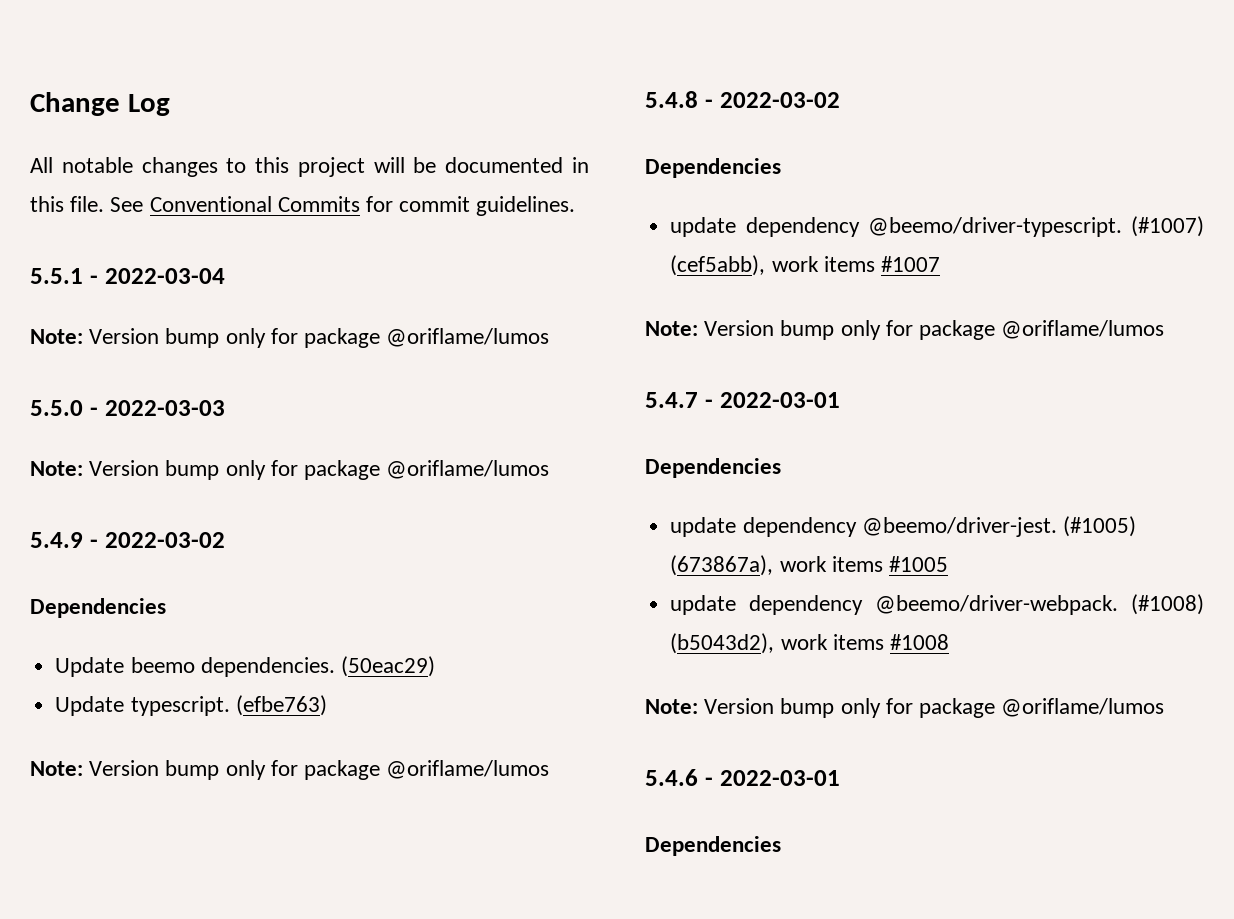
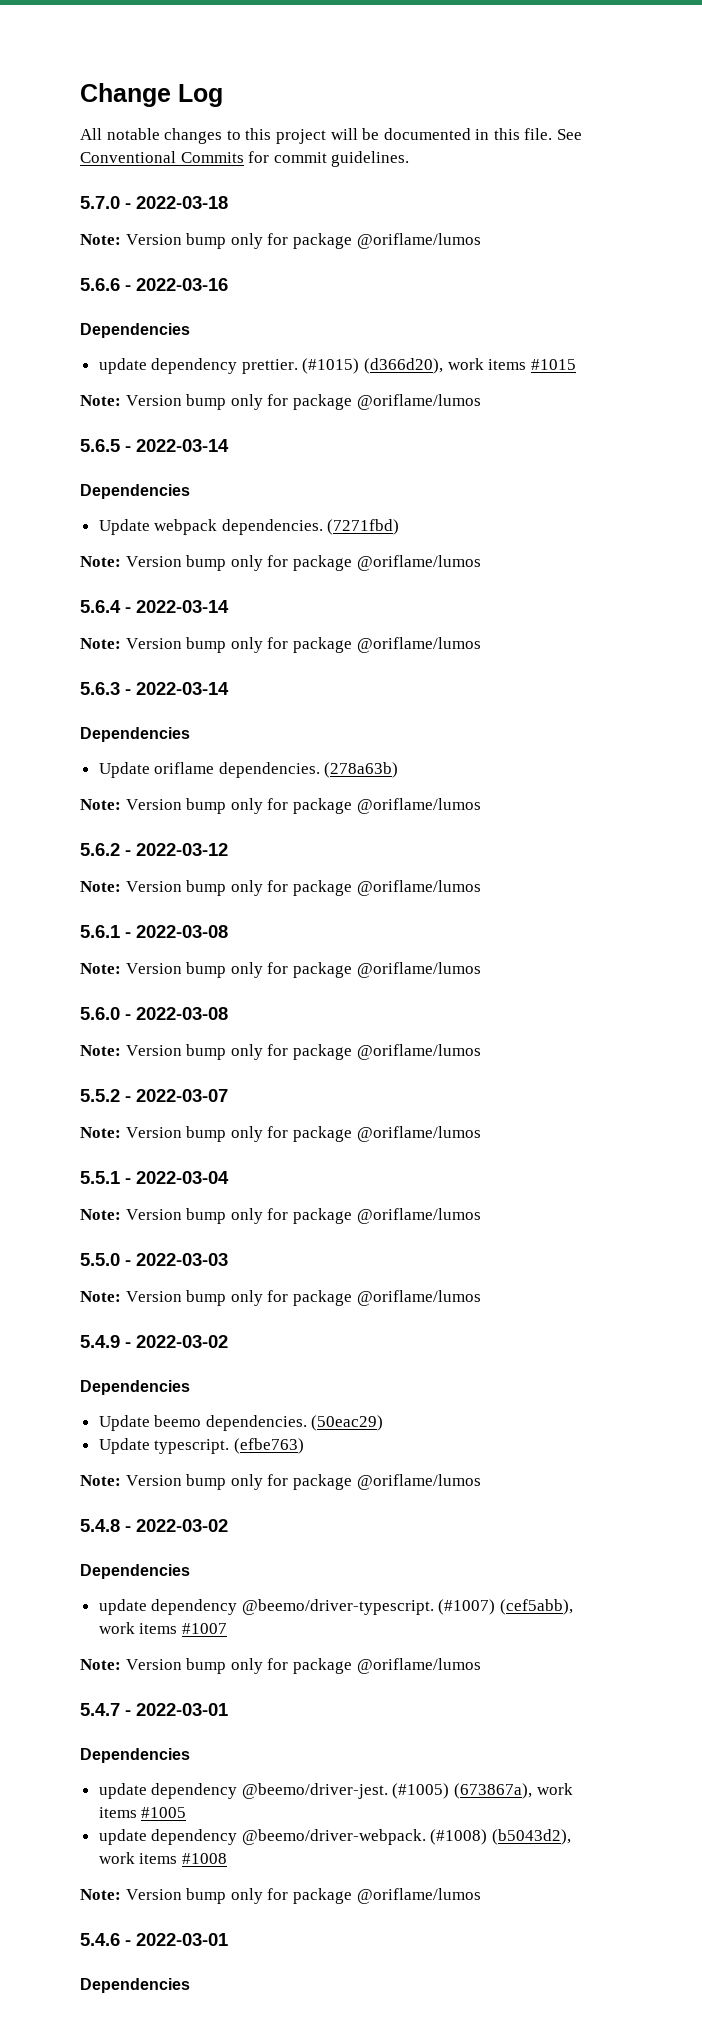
+ 5.7.0 - 2022-03-18
+ Note: Version bump only for package @oriflame/lumos
+ 5.6.6 - 2022-03-16
+ Dependencies
+ update dependency prettier. (#1015) (d366d20), work items #1015
+ Note: Version bump only for package @oriflame/lumos
+ 5.6.5 - 2022-03-14
+ Dependencies
+ Update webpack dependencies. (7271fbd)
+ Note: Version bump only for package @oriflame/lumos
+ 5.6.4 - 2022-03-14
+ Note: Version bump only for package @oriflame/lumos
+ 5.6.3 - 2022-03-14
+ Dependencies
+ Update oriflame dependencies. (278a63b)
+ Note: Version bump only for package @oriflame/lumos
+ 5.6.2 - 2022-03-12
+ Note: Version bump only for package @oriflame/lumos
+ 5.6.1 - 2022-03-08
+ Note: Version bump only for package @oriflame/lumos
+ 5.6.0 - 2022-03-08
+ Note: Version bump only for package @oriflame/lumos
+ 5.5.2 - 2022-03-07
+ Note: Version bump only for package @oriflame/lumos

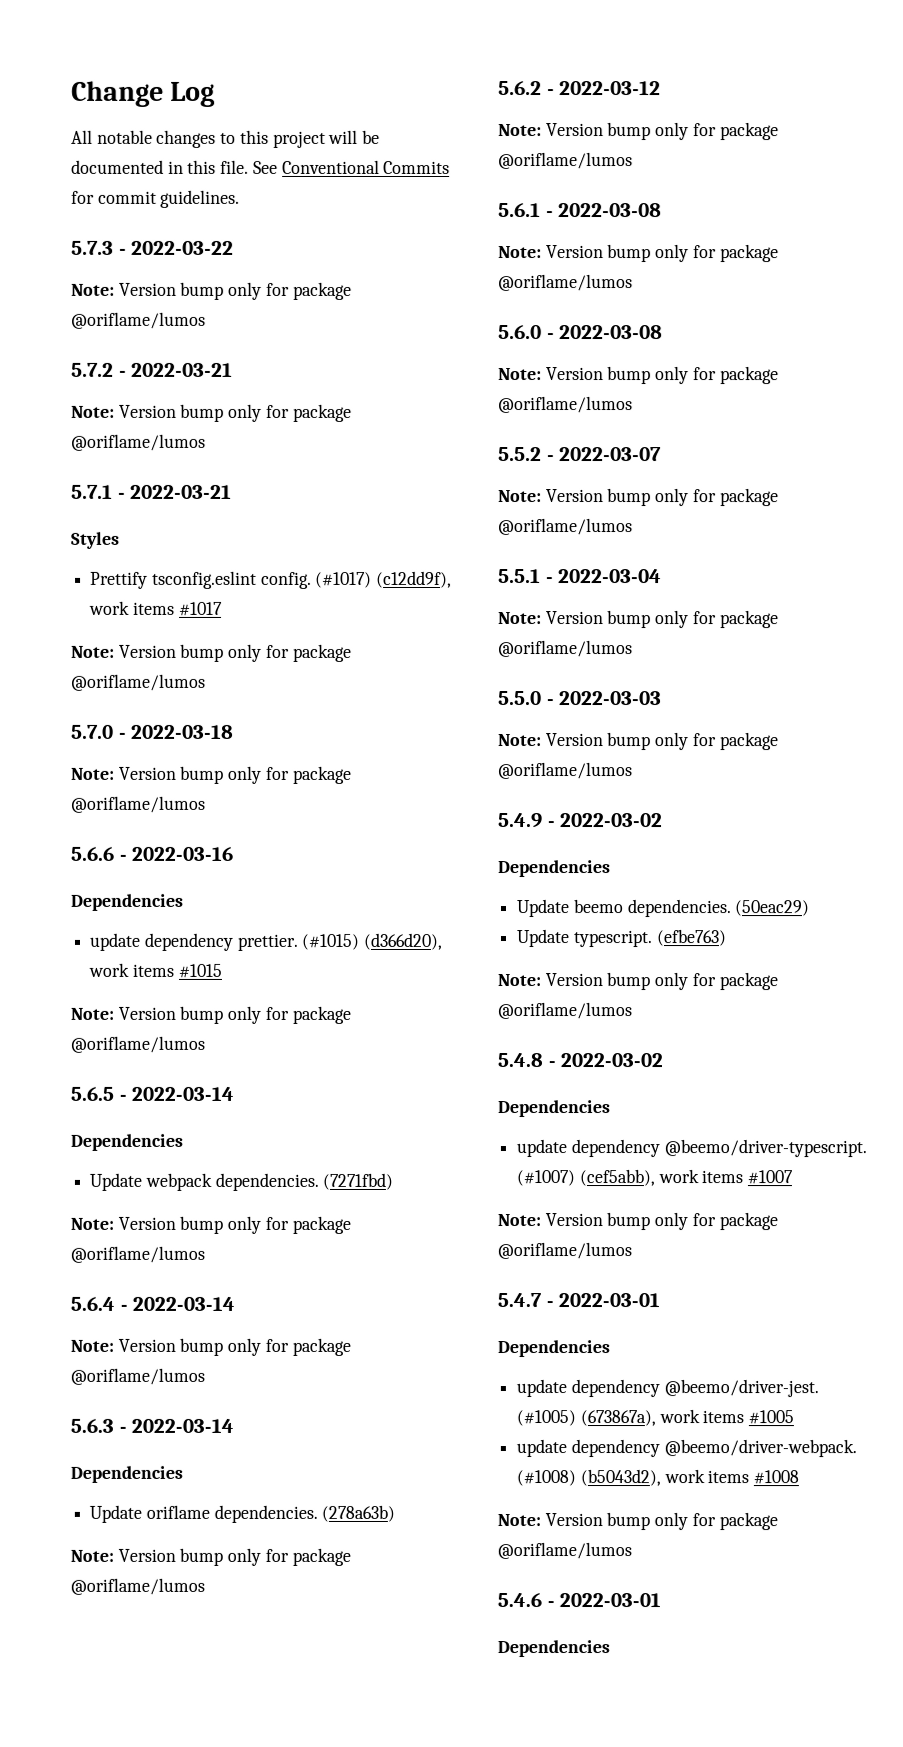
+ 5.7.3 - 2022-03-22
+ Note: Version bump only for package @oriflame/lumos
+ 5.7.2 - 2022-03-21
+ Note: Version bump only for package @oriflame/lumos
+ 5.7.1 - 2022-03-21
+ Styles
+ Prettify tsconfig.eslint config. (#1017) (c12dd9f), work items #1017
+ Note: Version bump only for package @oriflame/lumos

